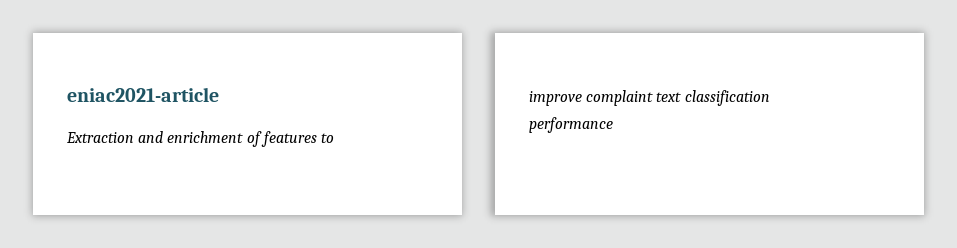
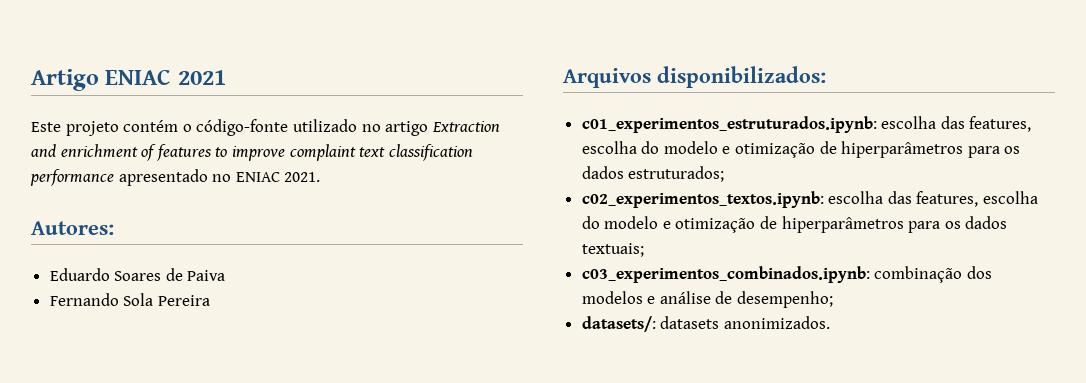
- eniac2021-article
- Extraction and enrichment of features to improve complaint text classification performance
+ Artigo ENIAC 2021
+ Este projeto contém o código-fonte utilizado no artigo Extraction and enrichment of features to improve complaint text classification performance apresentado no ENIAC 2021.
+ Autores:
+ Eduardo Soares de Paiva
+ Fernando Sola Pereira
+ Arquivos disponibilizados:
+ c01_experimentos_estruturados.ipynb: escolha das features, escolha do modelo e otimização de hiperparâmetros para os dados estruturados;
+ c02_experimentos_textos.ipynb: escolha das features, escolha do modelo e otimização de hiperparâmetros para os dados textuais;
+ c03_experimentos_combinados.ipynb: combinação dos modelos e análise de desempenho;
+ datasets/: datasets anonimizados.

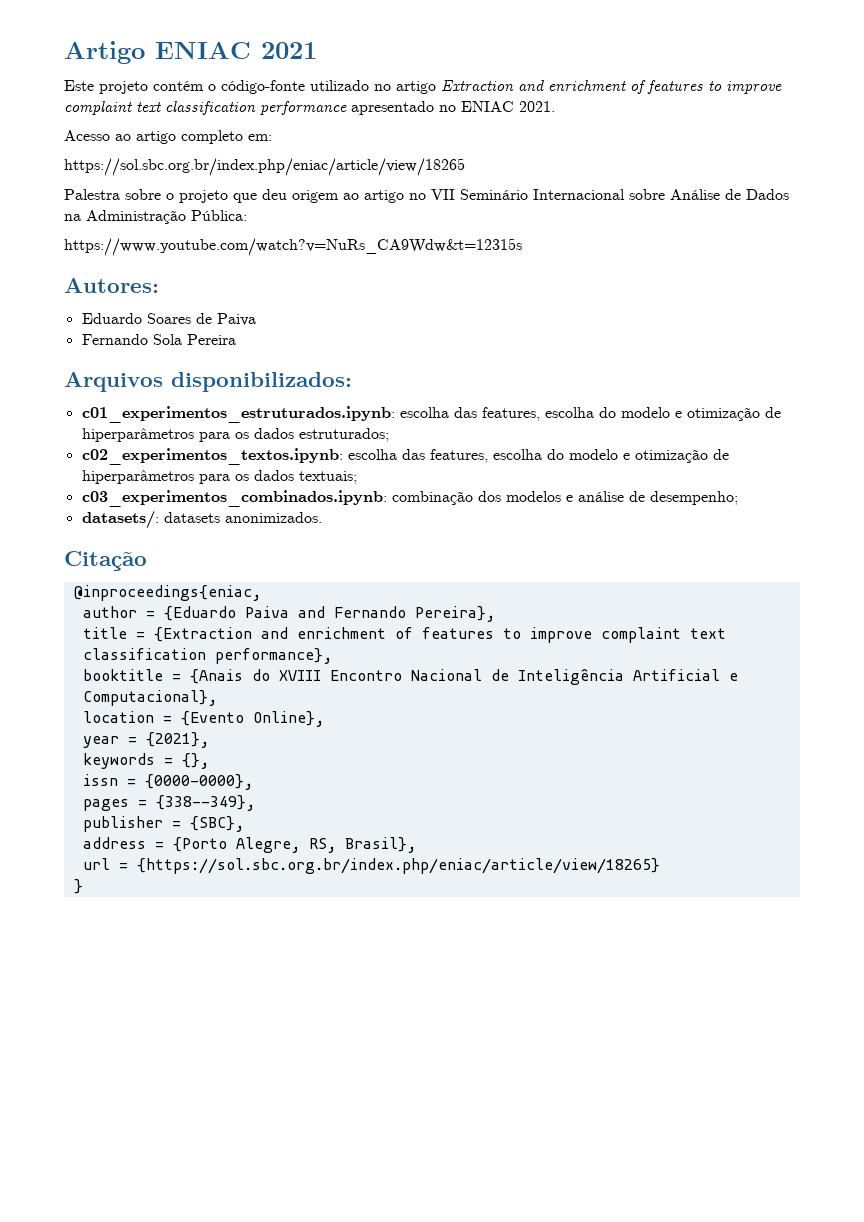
+ Acesso ao artigo completo em:
+ https://sol.sbc.org.br/index.php/eniac/article/view/18265
+ Palestra sobre o projeto que deu origem ao artigo no VII Seminário Internacional sobre Análise de Dados na Administração Pública:
+ https://www.youtube.com/watch?v=NuRs_CA9Wdw&t=12315s
+ Citação
+ @inproceedings{eniac,
+ author = {Eduardo Paiva and Fernando Pereira},
+ title = {Extraction and enrichment of features to improve complaint text classification performance},
+ booktitle = {Anais do XVIII Encontro Nacional de Inteligência Artificial e Computacional},
+ location = {Evento Online},
+ year = {2021},
+ keywords = {},
+ issn = {0000-0000},
+ pages = {338--349},
+ publisher = {SBC},
+ address = {Porto Alegre, RS, Brasil},
+ url = {https://sol.sbc.org.br/index.php/eniac/article/view/18265}
+ }

